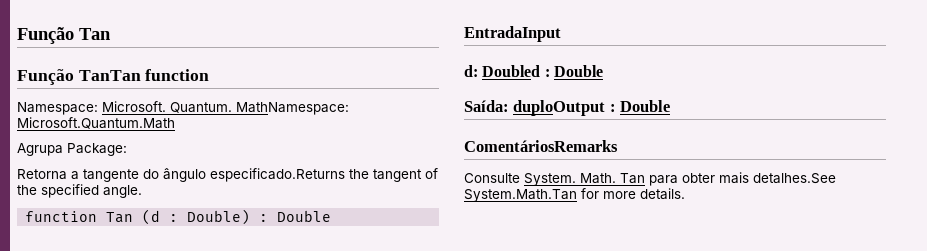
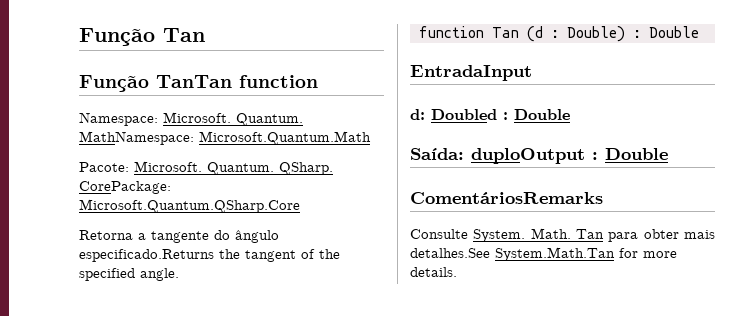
- Agrupa Package:
+ Pacote: Microsoft. Quantum. QSharp. CorePackage: Microsoft.Quantum.QSharp.Core

